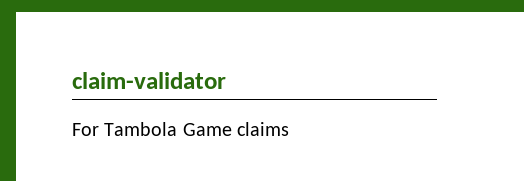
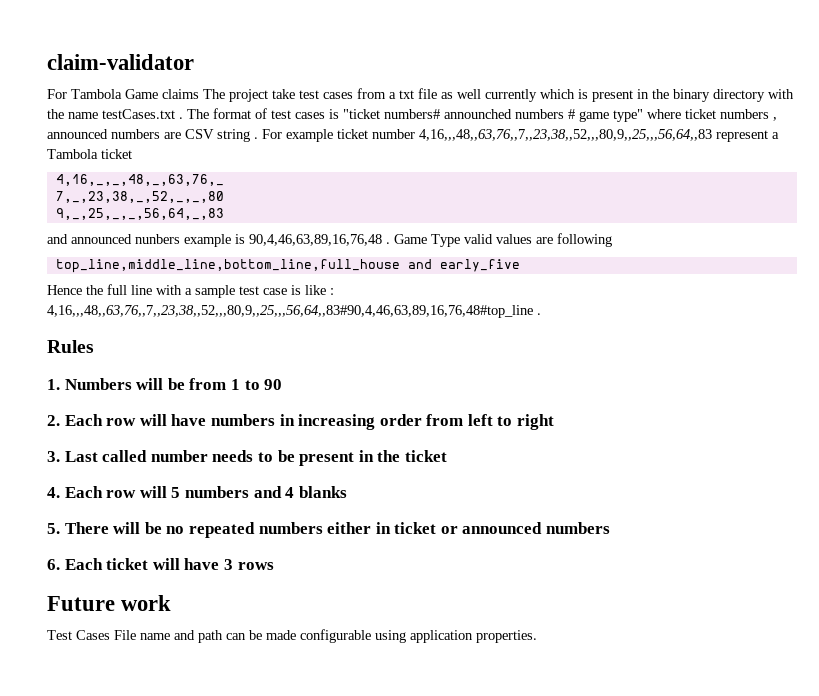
- For Tambola Game claims
+ For Tambola Game claims The project take test cases from a txt file as well currently which is present in the binary directory with the name testCases.txt . The format of test cases is "ticket numbers# announched numbers # game type" where ticket numbers , announced numbers are CSV string . For example ticket number 4,16,,,48,,63,76,,7,,23,38,,52,,,80,9,,25,,,56,64,,83 represent a Tambola ticket
+ 4,16,_,_,48,_,63,76,_
+ 7,_,23,38,_,52,_,_,80
+ 9,_,25,_,_,56,64,_,83
+ and announced nunbers example is 90,4,46,63,89,16,76,48 . Game Type valid values are following
+ top_line,middle_line,bottom_line,full_house and early_five
+ Hence the full line with a sample test case is like : 4,16,,,48,,63,76,,7,,23,38,,52,,,80,9,,25,,,56,64,,83#90,4,46,63,89,16,76,48#top_line .
+ Rules
+ 1. Numbers will be from 1 to 90
+ 2. Each row will have numbers in increasing order from left to right
+ 3. Last called number needs to be present in the ticket
+ 4. Each row will 5 numbers and 4 blanks
+ 5. There will be no repeated numbers either in ticket or announced numbers
+ 6. Each ticket will have 3 rows
+ Future work
+ Test Cases File name and path can be made configurable using application properties.

